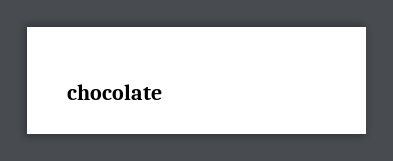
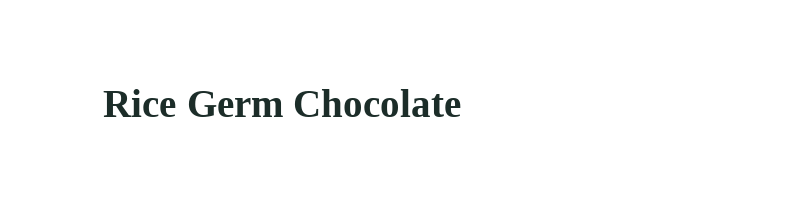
- chocolate
+ Rice Germ Chocolate

